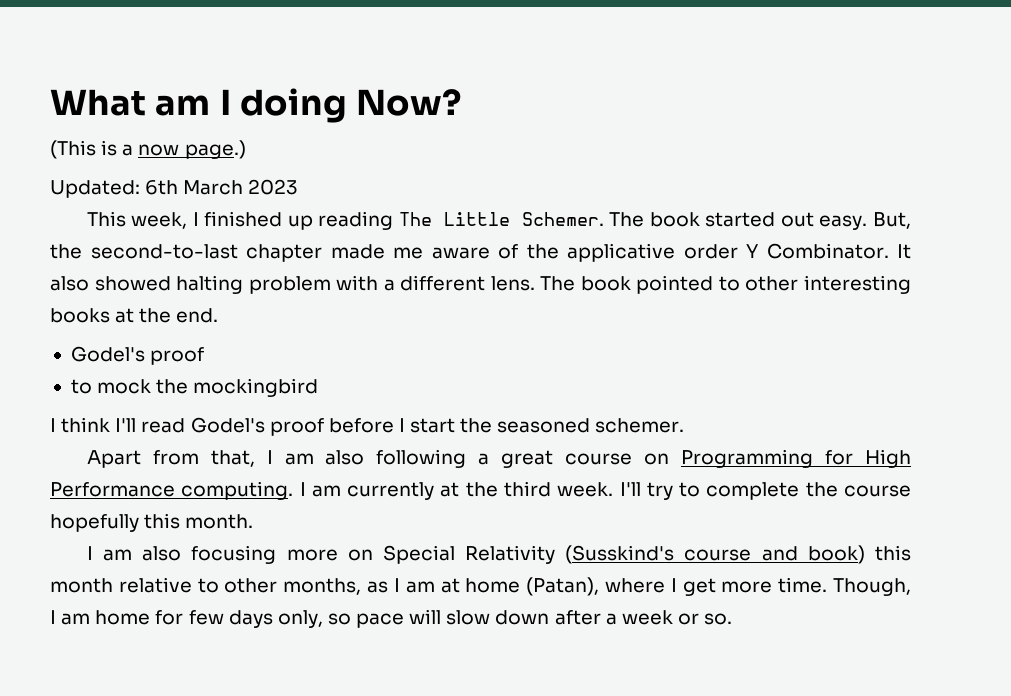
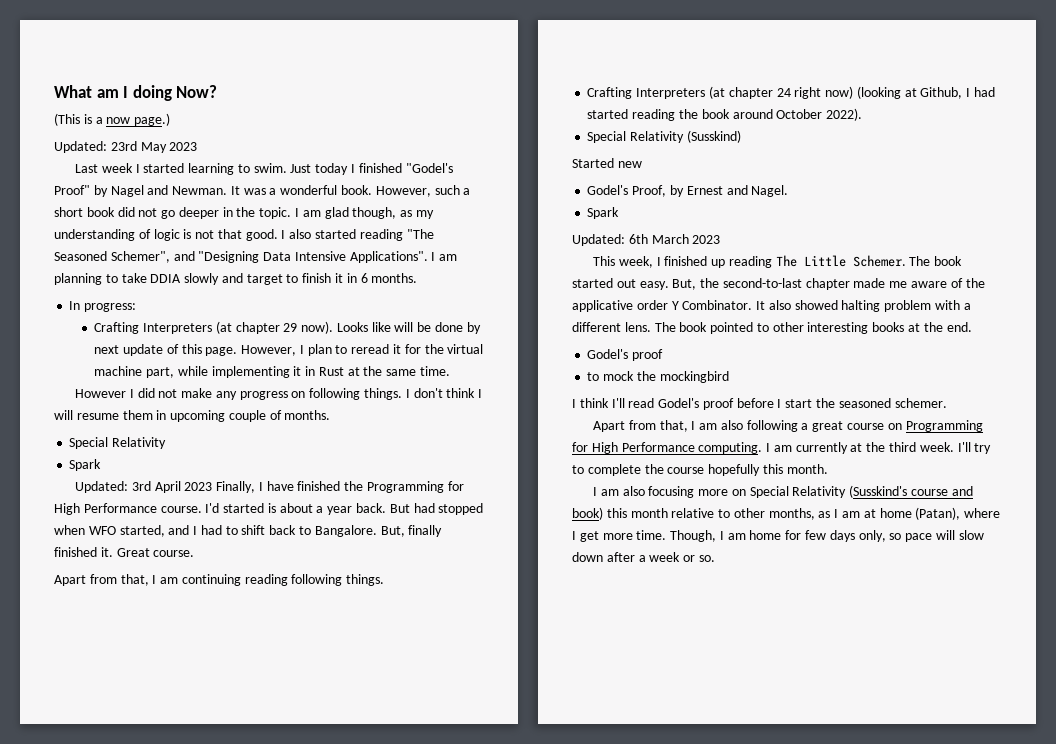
+ Updated: 23rd May 2023
+ Last week I started learning to swim. Just today I finished "Godel's Proof" by Nagel and Newman. It was a wonderful book. However, such a short book did not go deeper in the topic. I am glad though, as my understanding of logic is not that good. I also started reading "The Seasoned Schemer", and "Designing Data Intensive Applications". I am planning to take DDIA slowly and target to finish it in 6 months.
+ In progress:
+ Crafting Interpreters (at chapter 29 now). Looks like will be done by next update of this page. However, I plan to reread it for the virtual machine part, while implementing it in Rust at the same time.
+ However I did not make any progress on following things. I don't think I will resume them in upcoming couple of months.
+ Special Relativity
+ Spark
+ Updated: 3rd April 2023 Finally, I have finished the Programming for High Performance course. I'd started is about a year back. But had stopped when WFO started, and I had to shift back to Bangalore. But, finally finished it. Great course.
+ Apart from that, I am continuing reading following things.
+ Crafting Interpreters (at chapter 24 right now) (looking at Github, I had started reading the book around October 2022).
+ Special Relativity (Susskind)
+ Started new
+ Godel's Proof, by Ernest and Nagel.
+ Spark

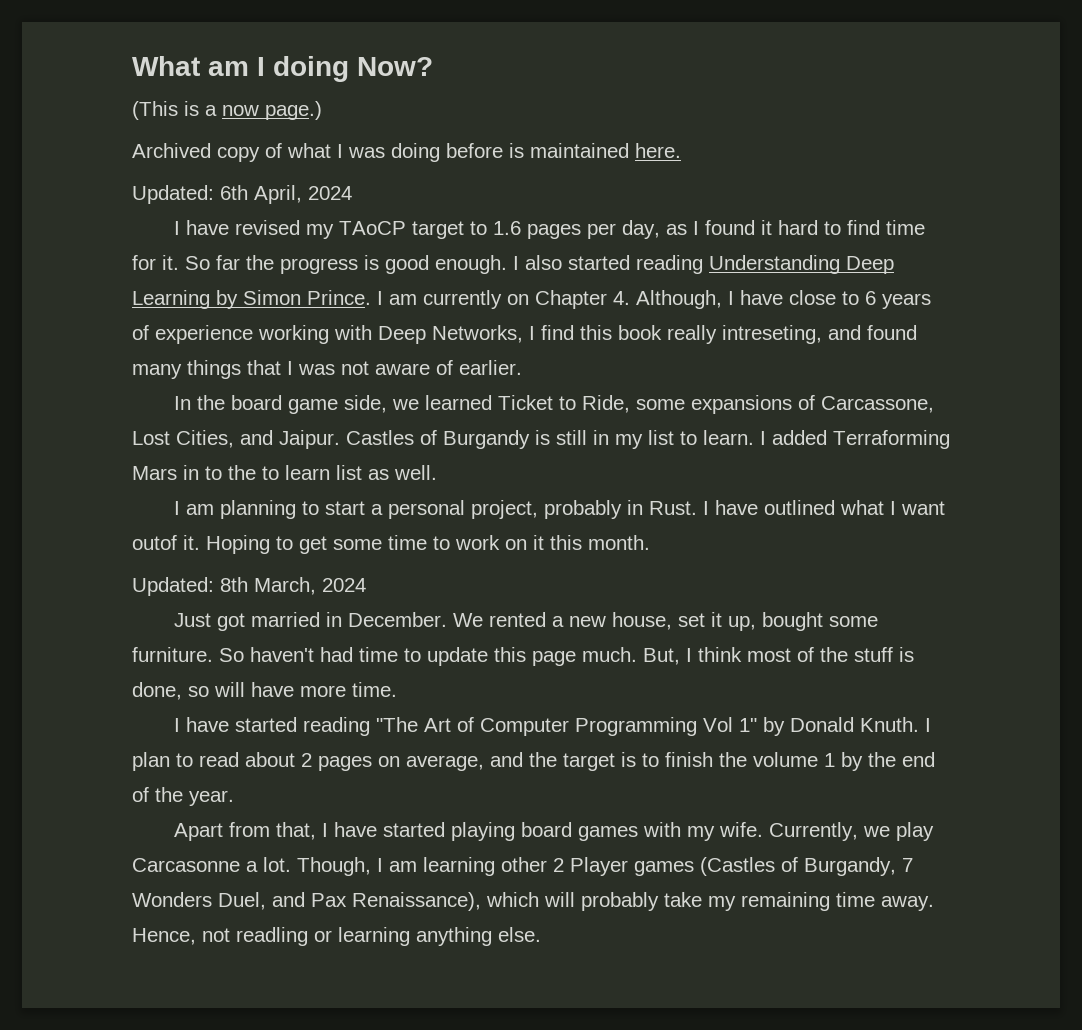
- Updated: 23rd May 2023
- Last week I started learning to swim. Just today I finished "Godel's Proof" by Nagel and Newman. It was a wonderful book. However, such a short book did not go deeper in the topic. I am glad though, as my understanding of logic is not that good. I also started reading "The Seasoned Schemer", and "Designing Data Intensive Applications". I am planning to take DDIA slowly and target to finish it in 6 months.
- In progress:
- Crafting Interpreters (at chapter 29 now). Looks like will be done by next update of this page. However, I plan to reread it for the virtual machine part, while implementing it in Rust at the same time.
- However I did not make any progress on following things. I don't think I will resume them in upcoming couple of months.
- Special Relativity
- Spark
- Updated: 3rd April 2023 Finally, I have finished the Programming for High Performance course. I'd started is about a year back. But had stopped when WFO started, and I had to shift back to Bangalore. But, finally finished it. Great course.
- Apart from that, I am continuing reading following things.
- Crafting Interpreters (at chapter 24 right now) (looking at Github, I had started reading the book around October 2022).
- Special Relativity (Susskind)
- Started new
- Godel's Proof, by Ernest and Nagel.
- Spark
- Updated: 6th March 2023
- This week, I finished up reading The Little Schemer. The book started out easy. But, the second-to-last chapter made me aware of the applicative order Y Combinator. It also showed halting problem with a different lens. The book pointed to other interesting books at the end.
- Godel's proof
- to mock the mockingbird
- I think I'll read Godel's proof before I start the seasoned schemer.
- Apart from that, I am also following a great course on Programming for High Performance computing. I am currently at the third week. I'll try to complete the course hopefully this month.
- I am also focusing more on Special Relativity (Susskind's course and book) this month relative to other months, as I am at home (Patan), where I get more time. Though, I am home for few days only, so pace will slow down after a week or so.
+ Archived copy of what I was doing before is maintained here.
+ Updated: 6th April, 2024
+ I have revised my TAoCP target to 1.6 pages per day, as I found it hard to find time for it. So far the progress is good enough. I also started reading Understanding Deep Learning by Simon Prince. I am currently on Chapter 4. Although, I have close to 6 years of experience working with Deep Networks, I find this book really intreseting, and found many things that I was not aware of earlier.
+ In the board game side, we learned Ticket to Ride, some expansions of Carcassone, Lost Cities, and Jaipur. Castles of Burgandy is still in my list to learn. I added Terraforming Mars in to the to learn list as well.
+ I am planning to start a personal project, probably in Rust. I have outlined what I want outof it. Hoping to get some time to work on it this month.
+ Updated: 8th March, 2024
+ Just got married in December. We rented a new house, set it up, bought some furniture. So haven't had time to update this page much. But, I think most of the stuff is done, so will have more time.
+ I have started reading "The Art of Computer Programming Vol 1" by Donald Knuth. I plan to read about 2 pages on average, and the target is to finish the volume 1 by the end of the year.
+ Apart from that, I have started playing board games with my wife. Currently, we play Carcasonne a lot. Though, I am learning other 2 Player games (Castles of Burgandy, 7 Wonders Duel, and Pax Renaissance), which will probably take my remaining time away. Hence, not readling or learning anything else.

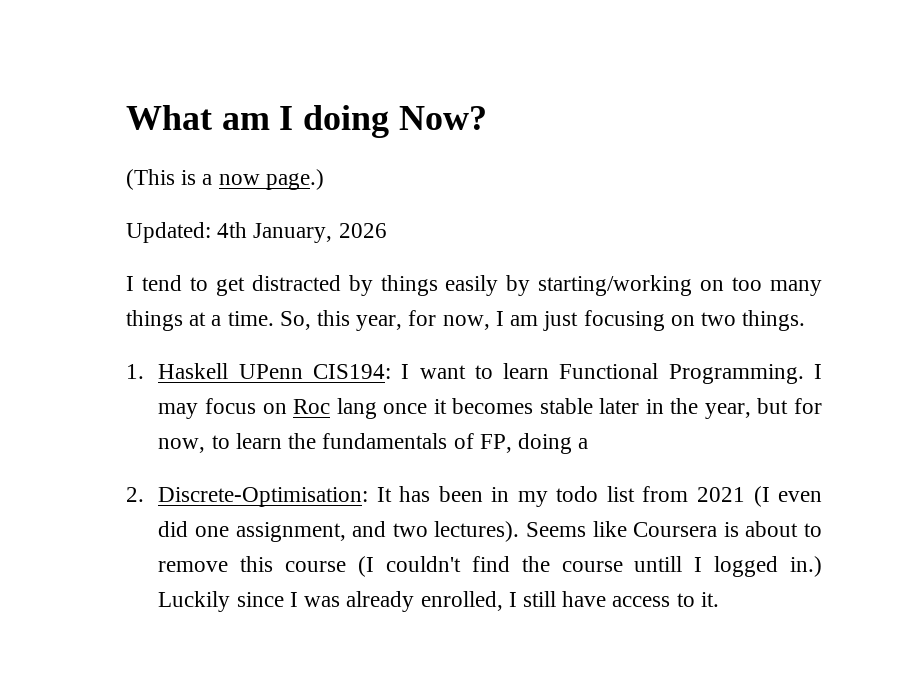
- Archived copy of what I was doing before is maintained here.
- Updated: 6th April, 2024
- I have revised my TAoCP target to 1.6 pages per day, as I found it hard to find time for it. So far the progress is good enough. I also started reading Understanding Deep Learning by Simon Prince. I am currently on Chapter 4. Although, I have close to 6 years of experience working with Deep Networks, I find this book really intreseting, and found many things that I was not aware of earlier.
- In the board game side, we learned Ticket to Ride, some expansions of Carcassone, Lost Cities, and Jaipur. Castles of Burgandy is still in my list to learn. I added Terraforming Mars in to the to learn list as well.
- I am planning to start a personal project, probably in Rust. I have outlined what I want outof it. Hoping to get some time to work on it this month.
- Updated: 8th March, 2024
- Just got married in December. We rented a new house, set it up, bought some furniture. So haven't had time to update this page much. But, I think most of the stuff is done, so will have more time.
- I have started reading "The Art of Computer Programming Vol 1" by Donald Knuth. I plan to read about 2 pages on average, and the target is to finish the volume 1 by the end of the year.
- Apart from that, I have started playing board games with my wife. Currently, we play Carcasonne a lot. Though, I am learning other 2 Player games (Castles of Burgandy, 7 Wonders Duel, and Pax Renaissance), which will probably take my remaining time away. Hence, not readling or learning anything else.
+ Updated: 4th January, 2026
+ I tend to get distracted by things easily by starting/working on too many things at a time. So, this year, for now, I am just focusing on two things.
+ 1. Haskell UPenn CIS194: I want to learn Functional Programming. I may focus on Roc lang once it becomes stable later in the year, but for now, to learn the fundamentals of FP, doing a
+ 2. Discrete-Optimisation: It has been in my todo list from 2021 (I even did one assignment, and two lectures). Seems like Coursera is about to remove this course (I couldn't find the course untill I logged in.) Luckily since I was already enrolled, I still have access to it.

